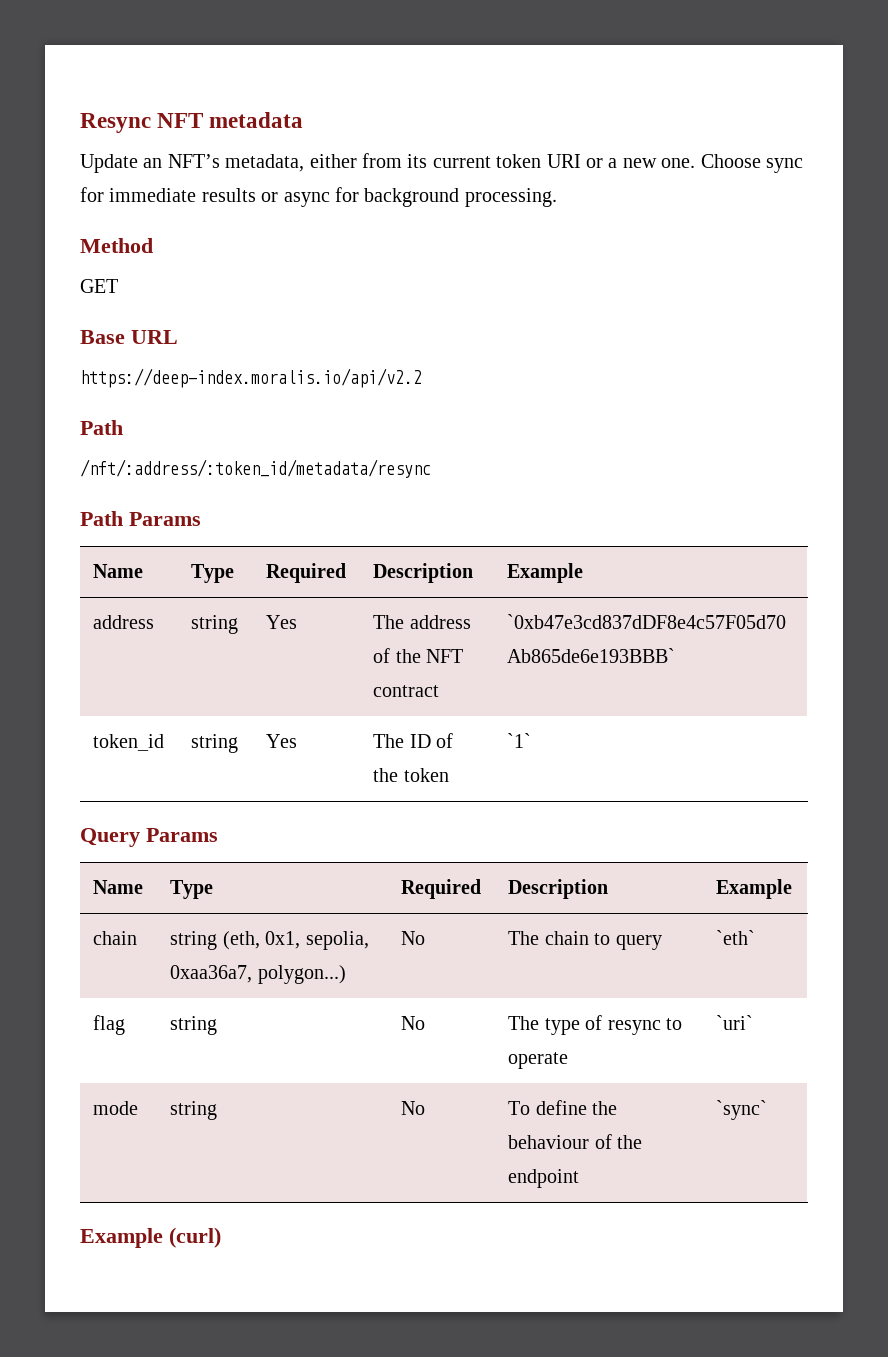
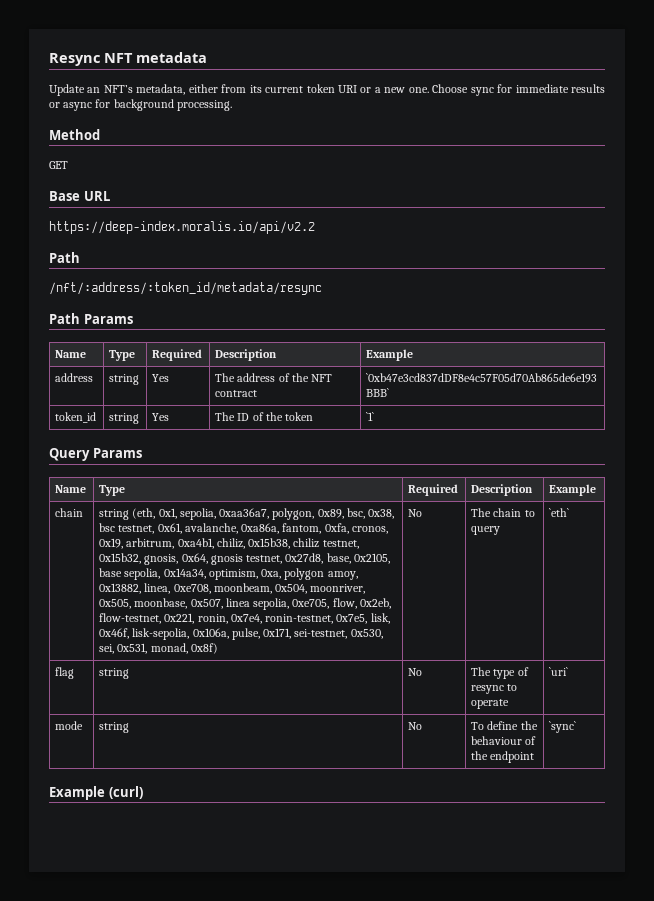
- string (eth, 0x1, sepolia, 0xaa36a7, polygon...)
+ string (eth, 0x1, sepolia, 0xaa36a7, polygon, 0x89, bsc, 0x38, bsc testnet, 0x61, avalanche, 0xa86a, fantom, 0xfa, cronos, 0x19, arbitrum, 0xa4b1, chiliz, 0x15b38, chiliz testnet, 0x15b32, gnosis, 0x64, gnosis testnet, 0x27d8, base, 0x2105, base sepolia, 0x14a34, optimism, 0xa, polygon amoy, 0x13882, linea, 0xe708, moonbeam, 0x504, moonriver, 0x505, moonbase, 0x507, linea sepolia, 0xe705, flow, 0x2eb, flow-testnet, 0x221, ronin, 0x7e4, ronin-testnet, 0x7e5, lisk, 0x46f, lisk-sepolia, 0x106a, pulse, 0x171, sei-testnet, 0x530, sei, 0x531, monad, 0x8f)

